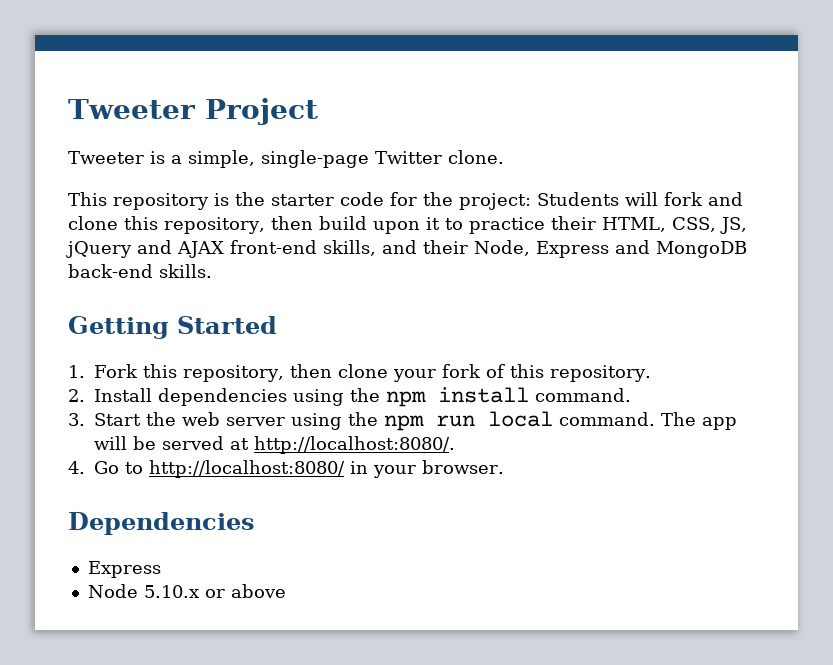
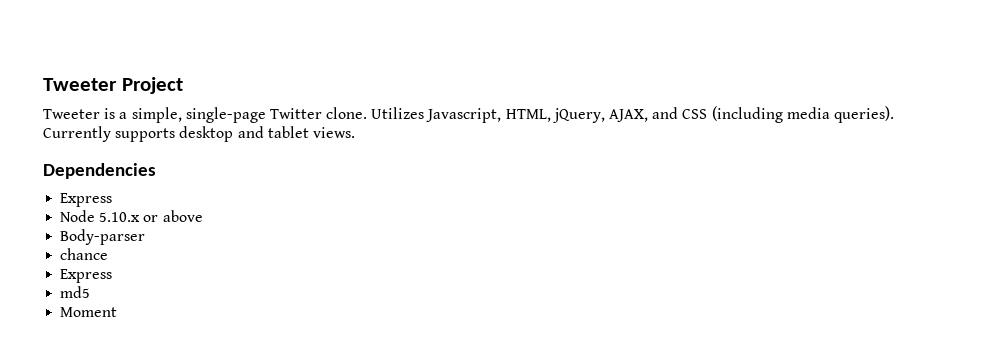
- Tweeter is a simple, single-page Twitter clone.
- This repository is the starter code for the project: Students will fork and clone this repository, then build upon it to practice their HTML, CSS, JS, jQuery and AJAX front-end skills, and their Node, Express and MongoDB back-end skills.
- Getting Started
- 1. Fork this repository, then clone your fork of this repository.
- 2. Install dependencies using the npm install command.
- 3. Start the web server using the npm run local command. The app will be served at http://localhost:8080/.
- 4. Go to http://localhost:8080/ in your browser.
+ Tweeter is a simple, single-page Twitter clone. Utilizes Javascript, HTML, jQuery, AJAX, and CSS (including media queries). Currently supports desktop and tablet views.
+ Body-parser
+ chance
+ Express
+ md5
+ Moment

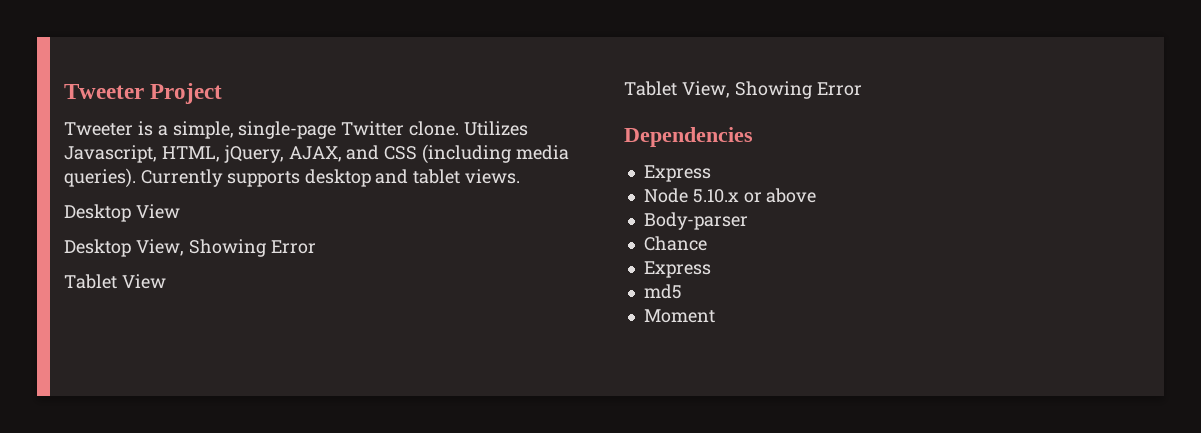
+ Desktop View
+ Desktop View, Showing Error
+ Tablet View
+ Tablet View, Showing Error
- chance
+ Chance

